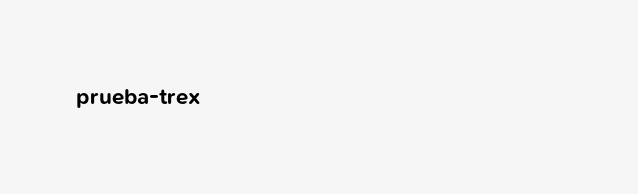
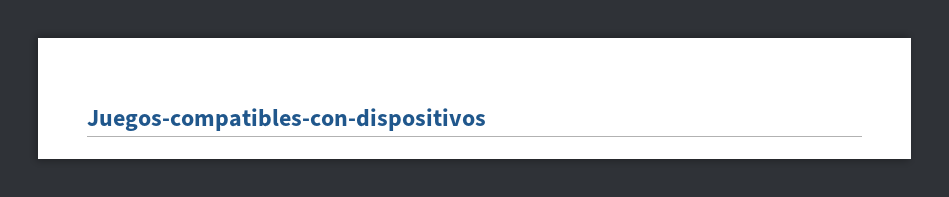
- prueba-trex
+ Juegos-compatibles-con-dispositivos

